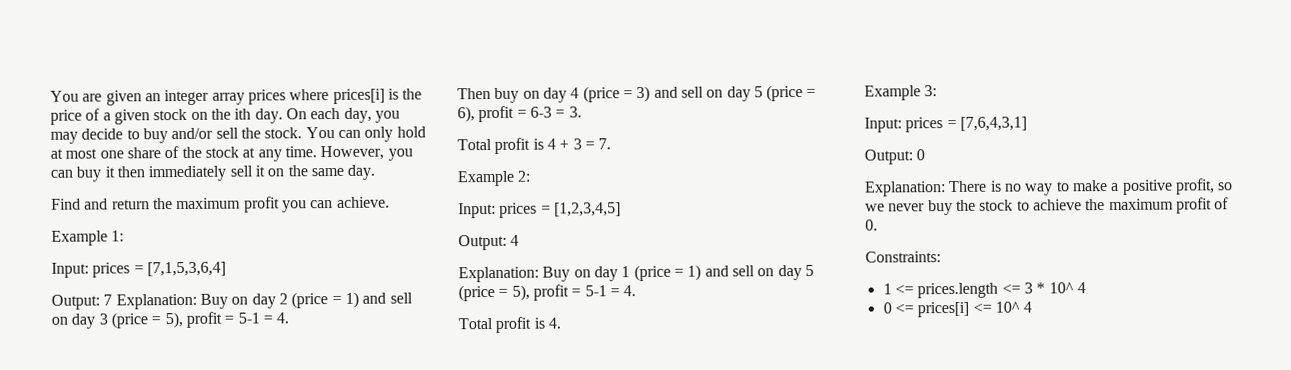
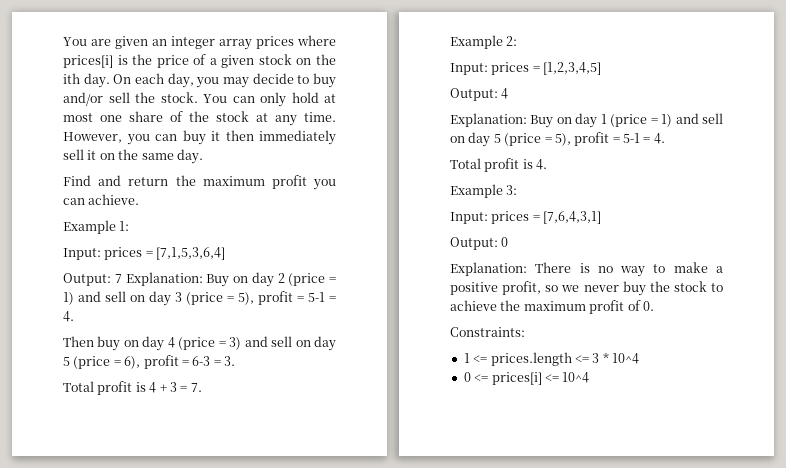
- 1 <= prices.length <= 3 * 10^ 4
+ 1 <= prices.length <= 3 * 10^4
- 0 <= prices[i] <= 10^ 4
+ 0 <= prices[i] <= 10^4

